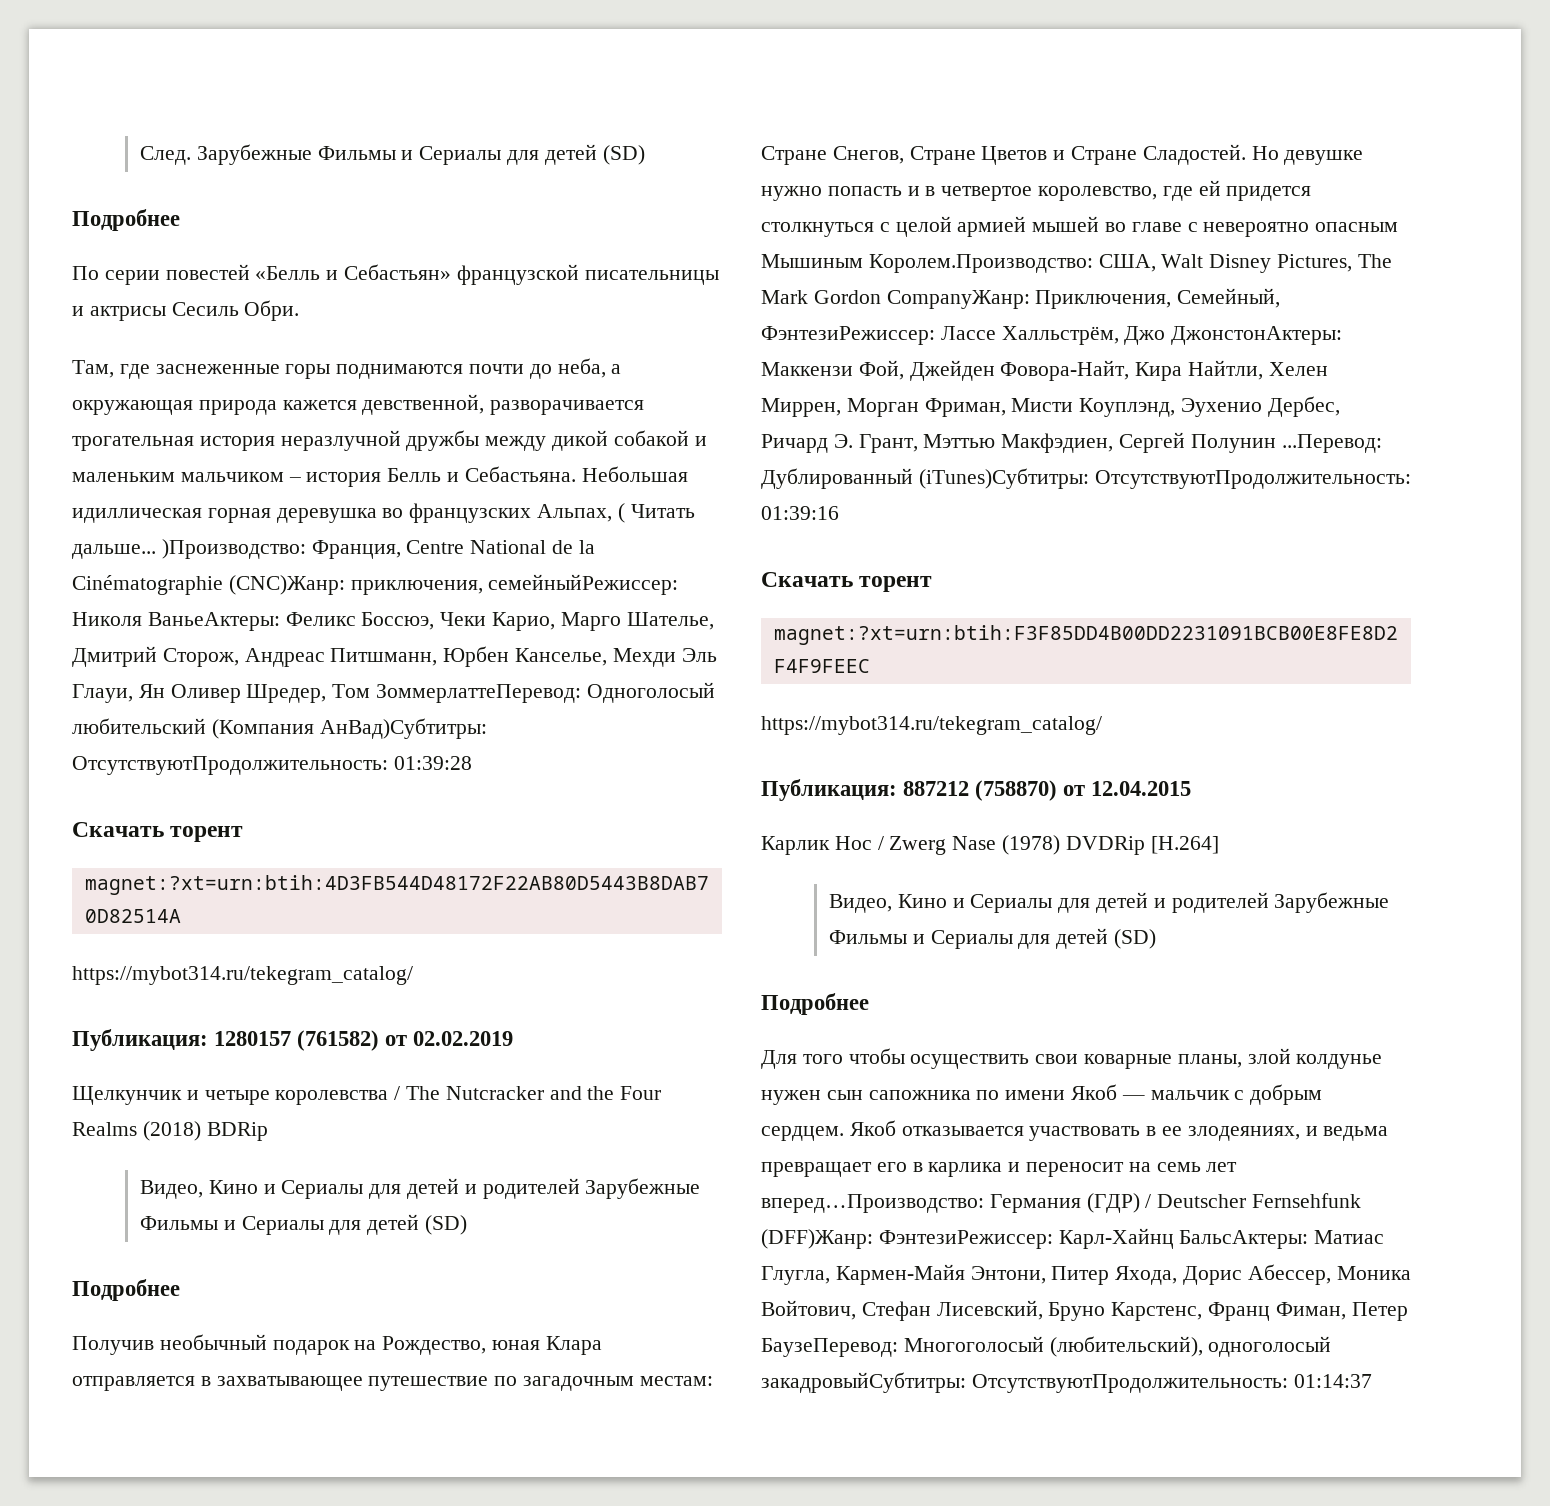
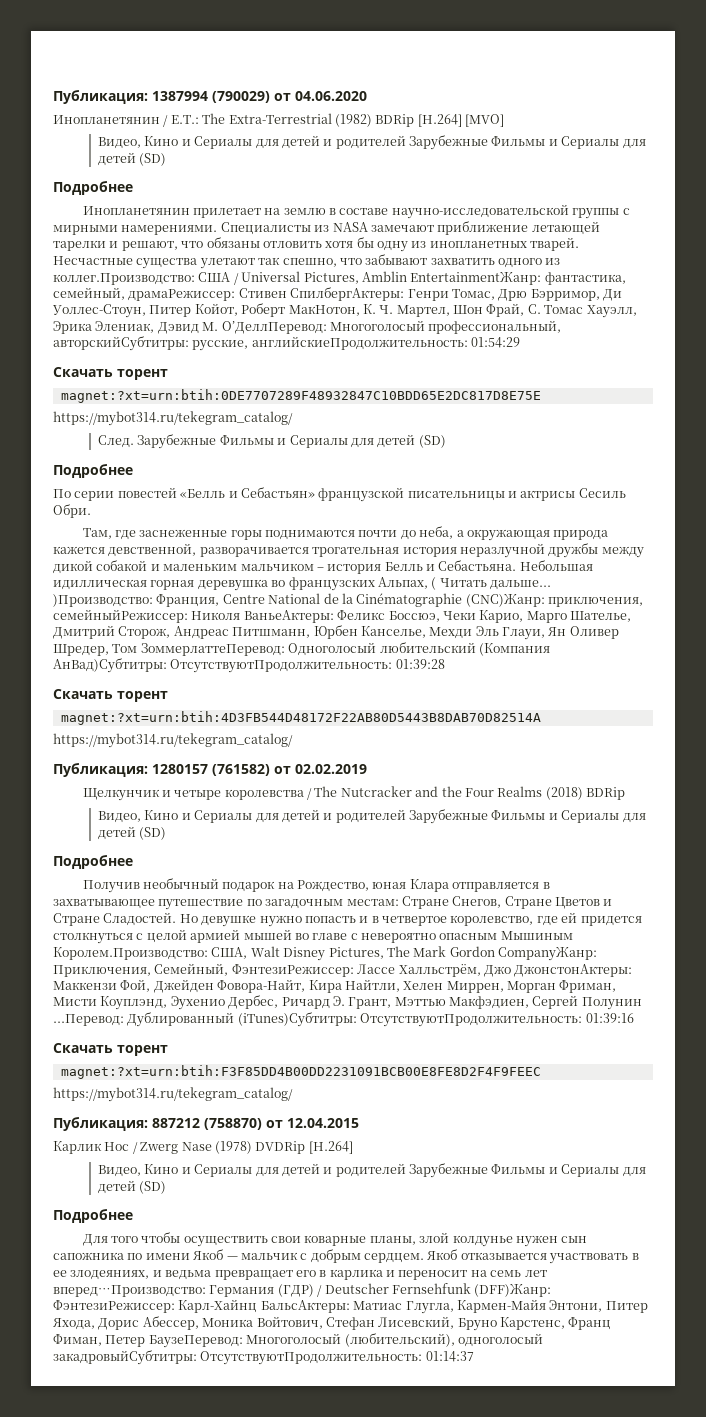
+ Публикация: 1387994 (790029) от 04.06.2020
+ Инопланетянин / E.T.: The Extra-Terrestrial (1982) BDRip [H.264] [MVO]
+ Видео, Кино и Сериалы для детей и родителей Зарубежные Фильмы и Сериалы для детей (SD)
+ Подробнее
+ Инопланетянин прилетает на землю в составе научно-исследовательской группы с мирными намерениями. Специалисты из NASA замечают приближение летающей тарелки и решают, что обязаны отловить хотя бы одну из инопланетных тварей. Несчастные существа улетают так спешно, что забывают захватить одного из коллег.Производство: США / Universal Pictures, Amblin EntertainmentЖанр: фантастика, семейный, драмаРежиссер: Стивен СпилбергАктеры: Генри Томас, Дрю Бэрримор, Ди Уоллес-Стоун, Питер Койот, Роберт МакНотон, К. Ч. Мартел, Шон Фрай, С. Томас Хауэлл, Эрика Элениак, Дэвид М. О’ДеллПеревод: Многоголосый профессиональный, авторскийСубтитры: русские, английскиеПродолжительность: 01:54:29
+ Скачать торент
+ magnet:?xt=urn:btih:0DE7707289F48932847C10BDD65E2DC817D8E75E
+ https://mybot314.ru/tekegram_catalog/

